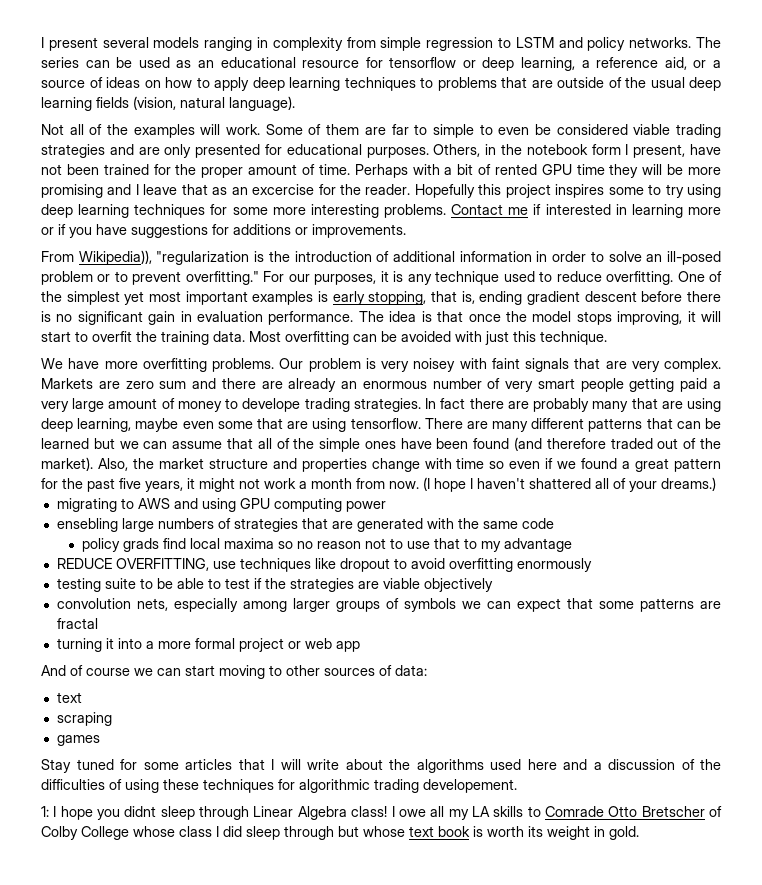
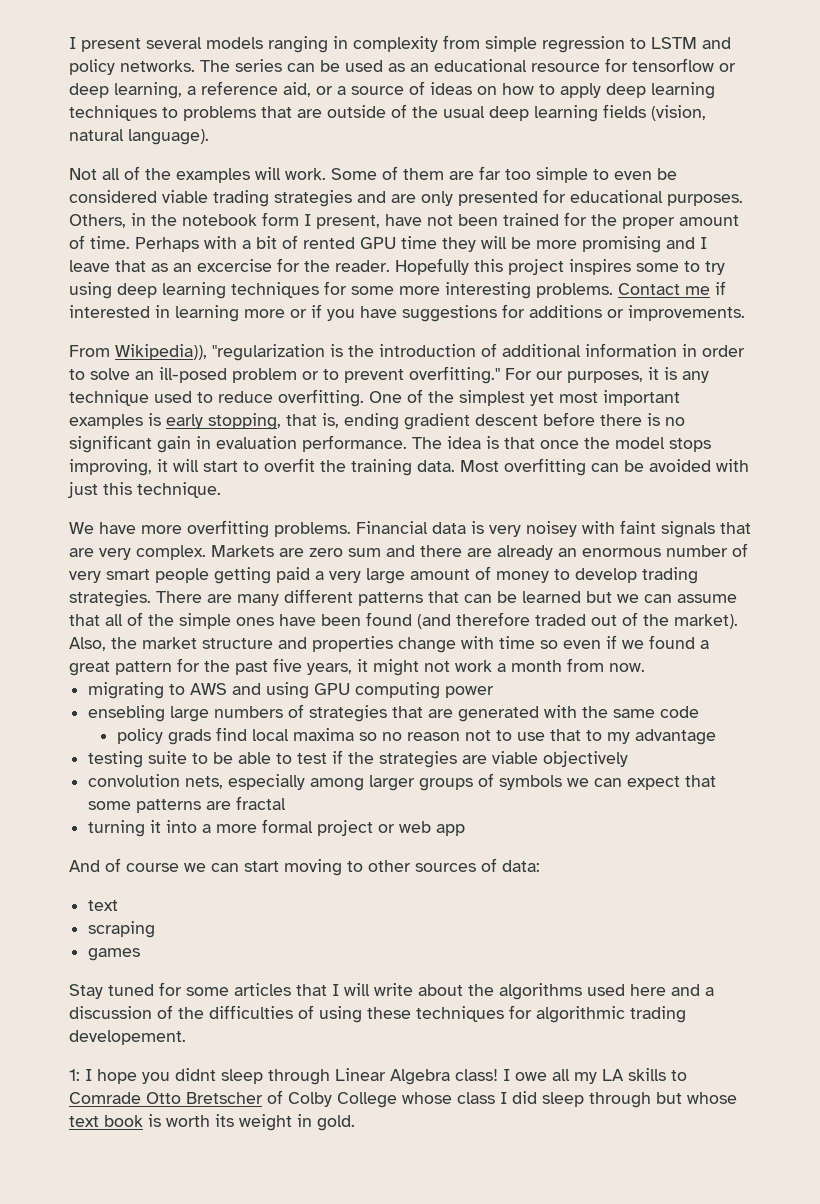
- Some of them are far to simple to even be considered viable trading strategies and are only presented for educational purposes.
+ Some of them are far too simple to even be considered viable trading strategies and are only presented for educational purposes.
- Our problem is very noisey with faint signals that are very complex.
+ Financial data is very noisey with faint signals that are very complex.
- Markets are zero sum and there are already an enormous number of very smart people getting paid a very large amount of money to develope trading strategies.
+ Markets are zero sum and there are already an enormous number of very smart people getting paid a very large amount of money to develop trading strategies.
- In fact there are probably many that are using deep learning, maybe even some that are using tensorflow.
- (I hope I haven't shattered all of your dreams.)
- REDUCE OVERFITTING, use techniques like dropout to avoid overfitting enormously

